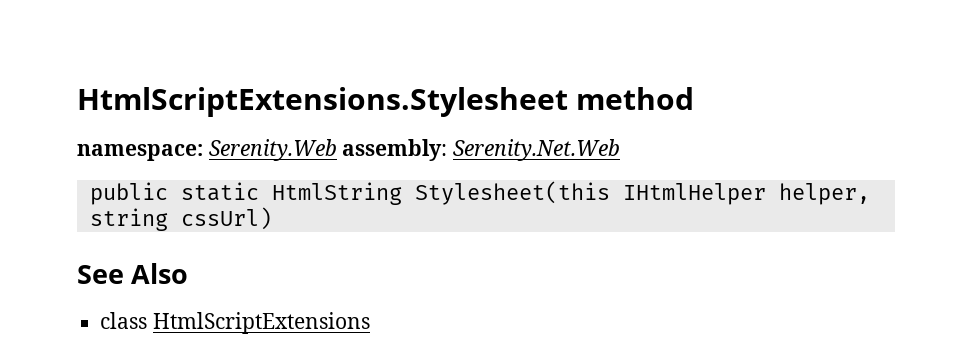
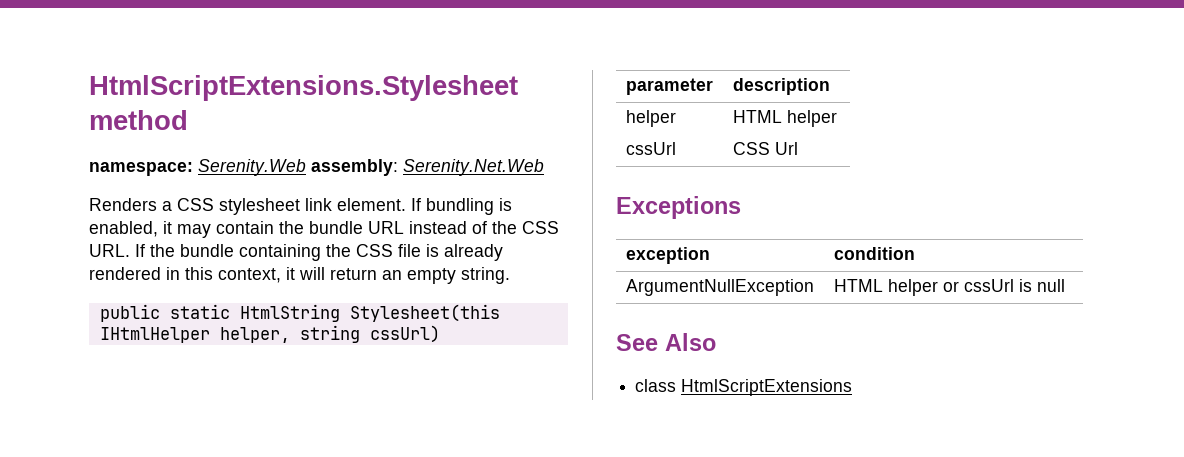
+ Renders a CSS stylesheet link element. If bundling is enabled, it may contain the bundle URL instead of the CSS URL. If the bundle containing the CSS file is already rendered in this context, it will return an empty string.
+ parameter | description
+ helper | HTML helper
+ cssUrl | CSS Url
+ Exceptions
+ exception | condition
+ ArgumentNullException | HTML helper or cssUrl is null

